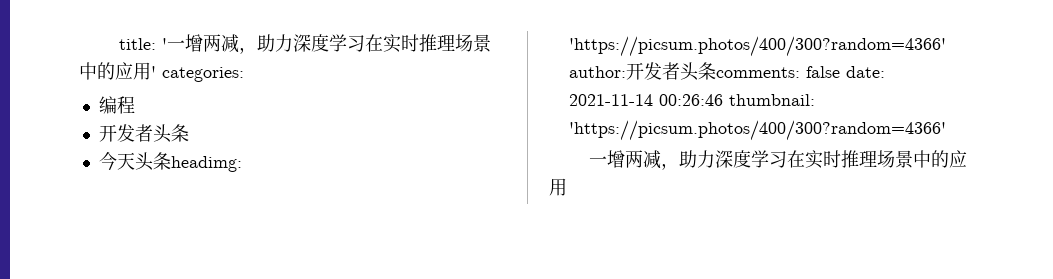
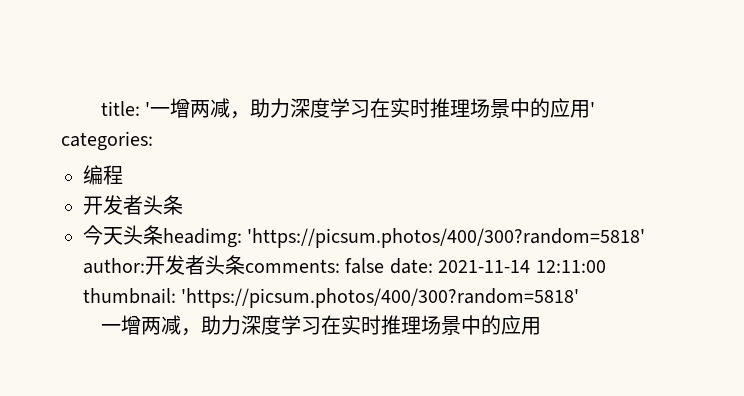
- 今天头条headimg: 'https://picsum.photos/400/300?random=4366' author:开发者头条comments: false date: 2021-11-14 00:26:46 thumbnail: 'https://picsum.photos/400/300?random=4366'
+ 今天头条headimg: 'https://picsum.photos/400/300?random=5818' author:开发者头条comments: false date: 2021-11-14 12:11:00 thumbnail: 'https://picsum.photos/400/300?random=5818'

